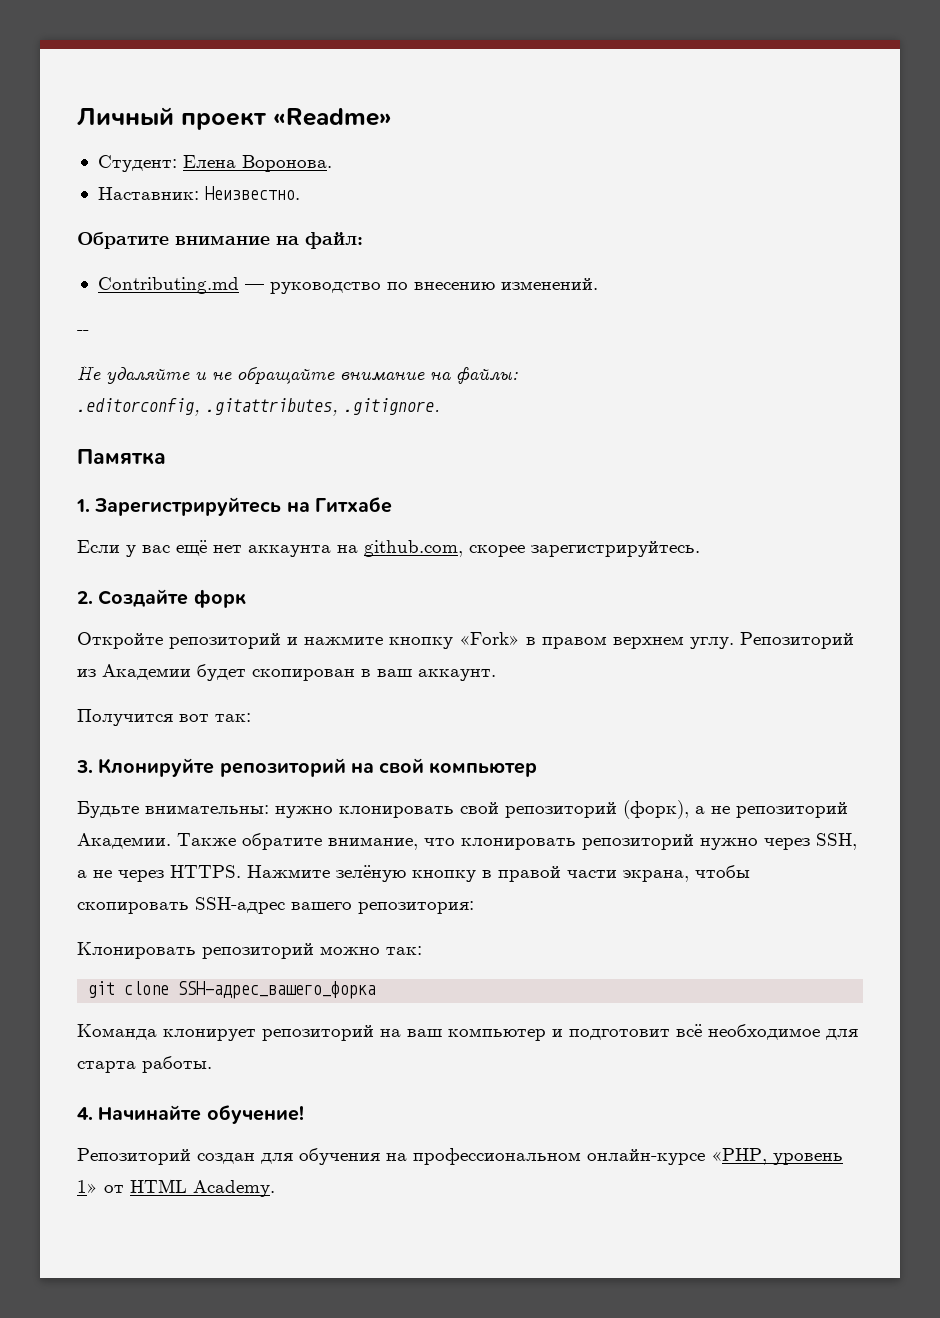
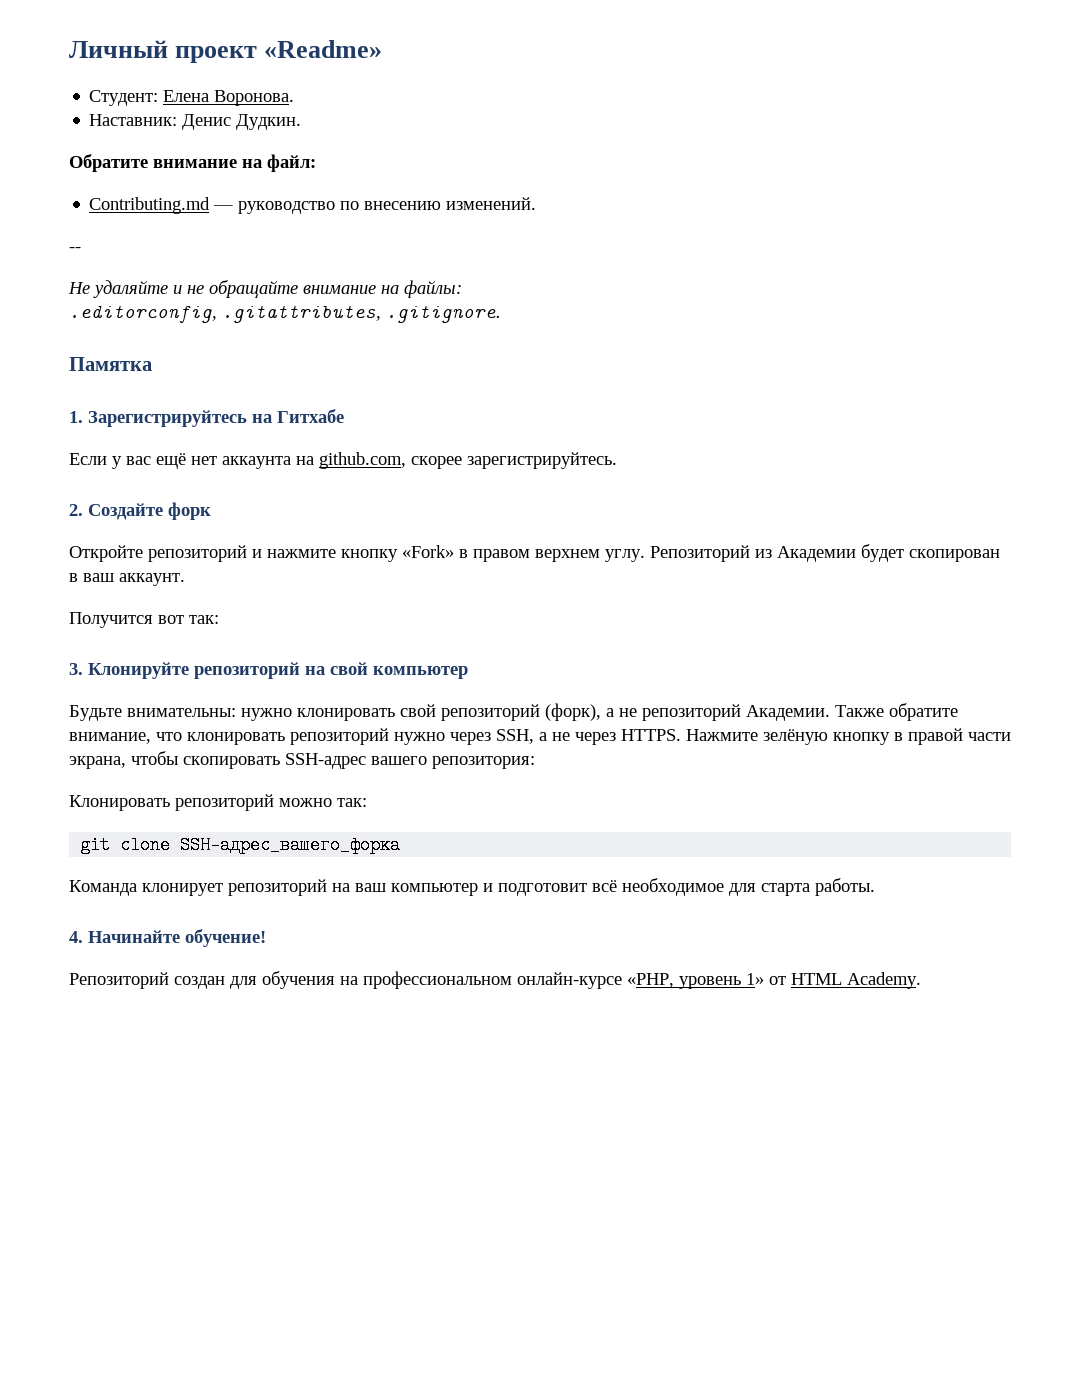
- Наставник: Неизвестно.
+ Наставник: Денис Дудкин.

